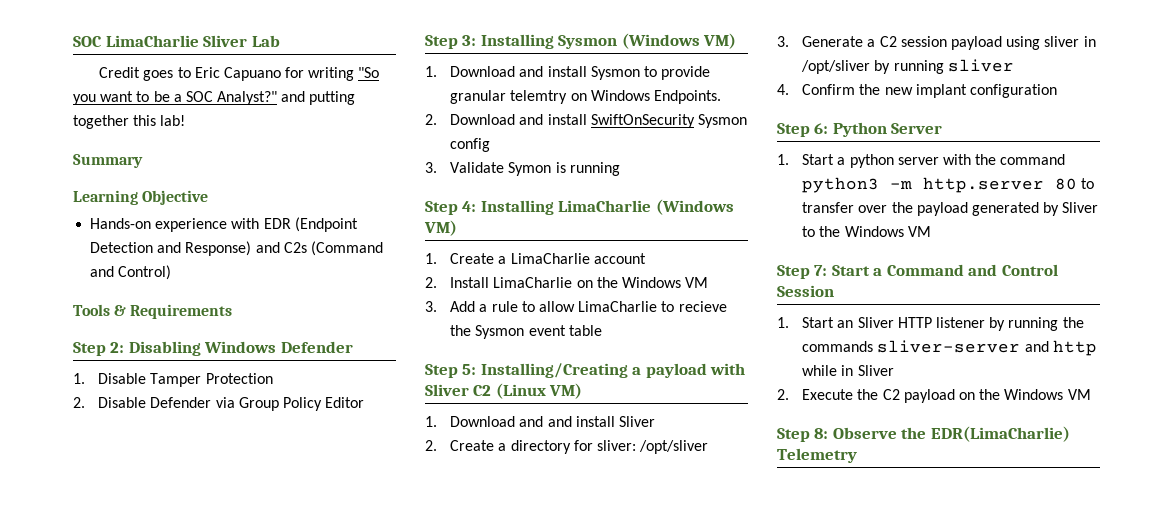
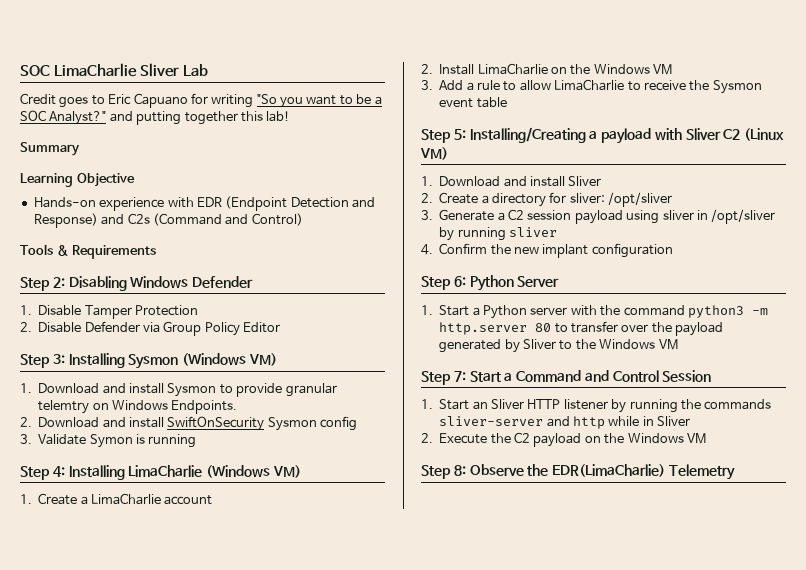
- 3. Add a rule to allow LimaCharlie to recieve the Sysmon event table
+ 3. Add a rule to allow LimaCharlie to receive the Sysmon event table
- 1. Download and and install Sliver
+ 1. Download and install Sliver
- 1. Start a python server with the command python3 -m http.server 80 to transfer over the payload generated by Sliver to the Windows VM
+ 1. Start a Python server with the command python3 -m http.server 80 to transfer over the payload generated by Sliver to the Windows VM

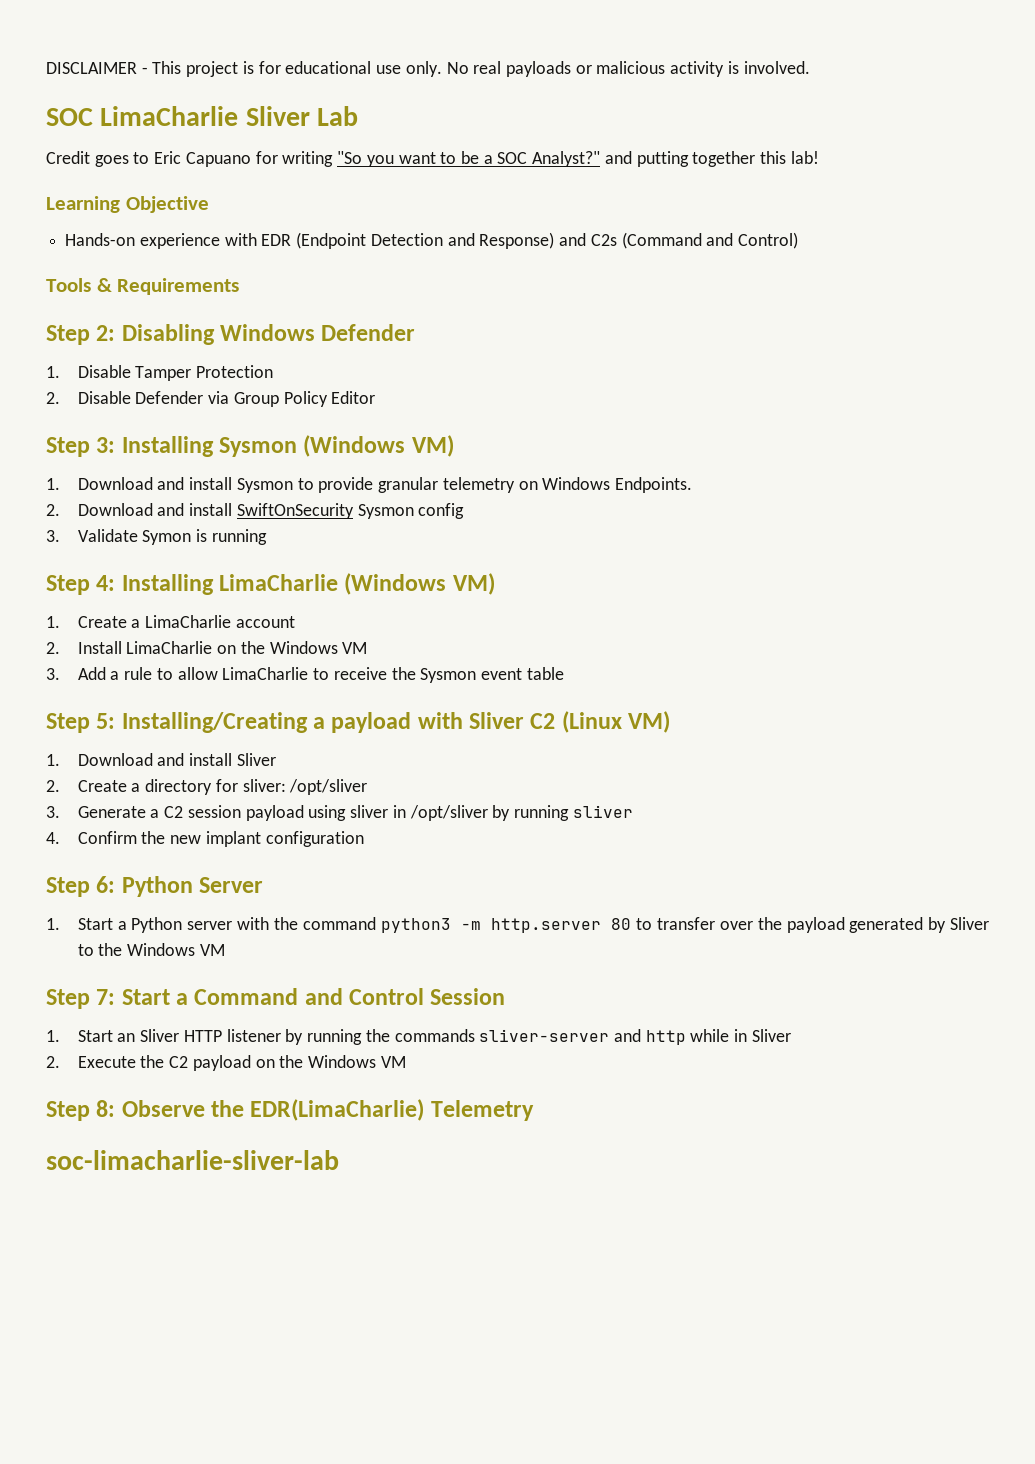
+ DISCLAIMER - This project is for educational use only. No real payloads or malicious activity is involved.
- Summary
- 1. Download and install Sysmon to provide granular telemtry on Windows Endpoints.
+ 1. Download and install Sysmon to provide granular telemetry on Windows Endpoints.
+ soc-limacharlie-sliver-lab

